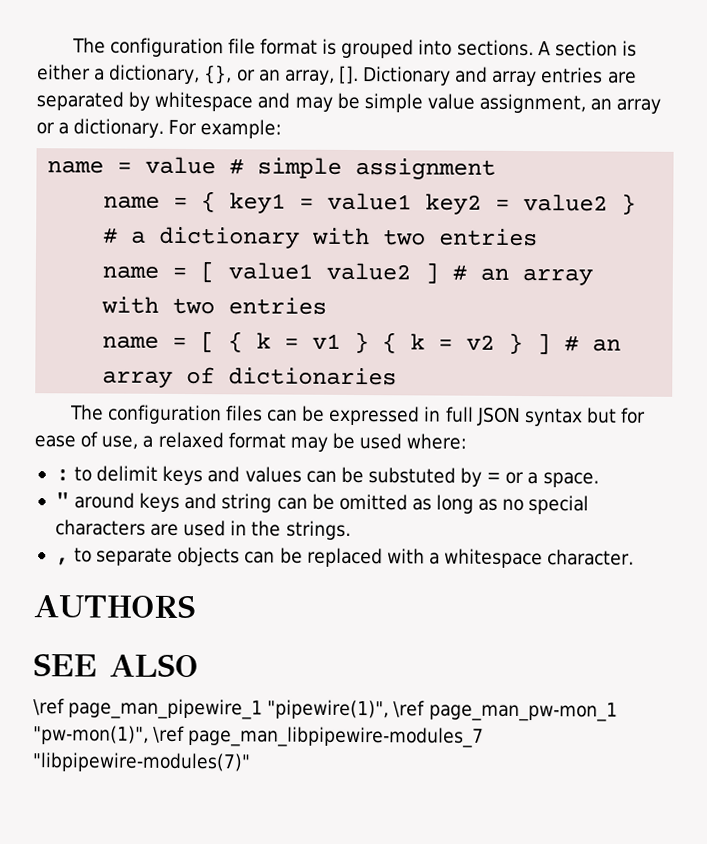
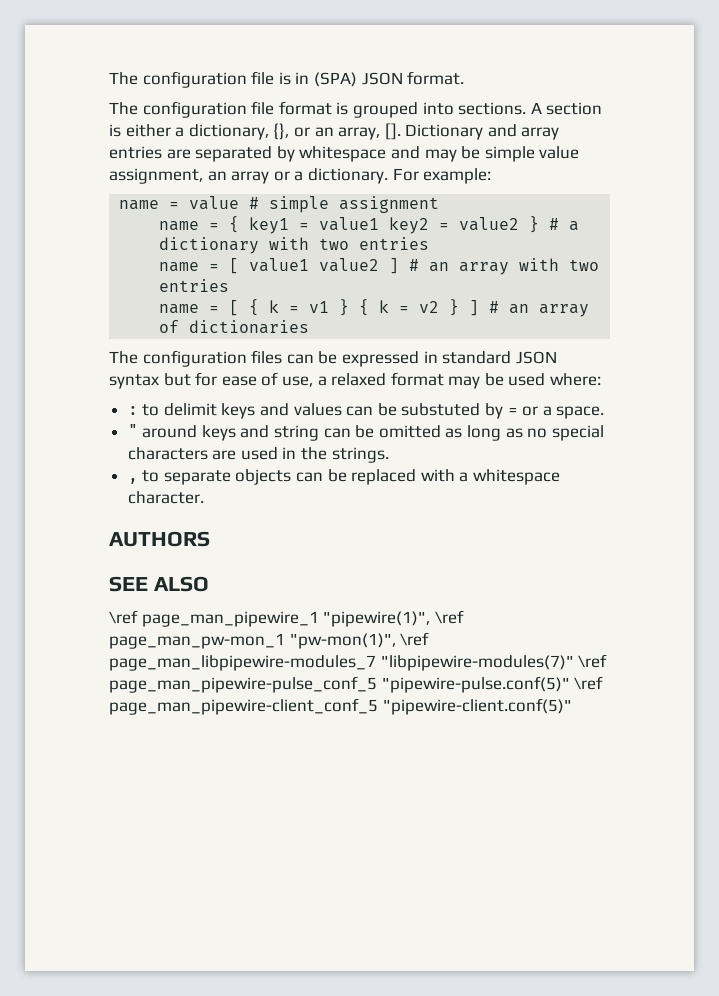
+ The configuration file is in (SPA) JSON format.
- The configuration files can be expressed in full JSON syntax but for ease of use, a relaxed format may be used where:
+ The configuration files can be expressed in standard JSON syntax but for ease of use, a relaxed format may be used where:
- \ref page_man_pipewire_1 "pipewire(1)", \ref page_man_pw-mon_1 "pw-mon(1)", \ref page_man_libpipewire-modules_7 "libpipewire-modules(7)"
+ \ref page_man_pipewire_1 "pipewire(1)", \ref page_man_pw-mon_1 "pw-mon(1)", \ref page_man_libpipewire-modules_7 "libpipewire-modules(7)" \ref page_man_pipewire-pulse_conf_5 "pipewire-pulse.conf(5)" \ref page_man_pipewire-client_conf_5 "pipewire-client.conf(5)"

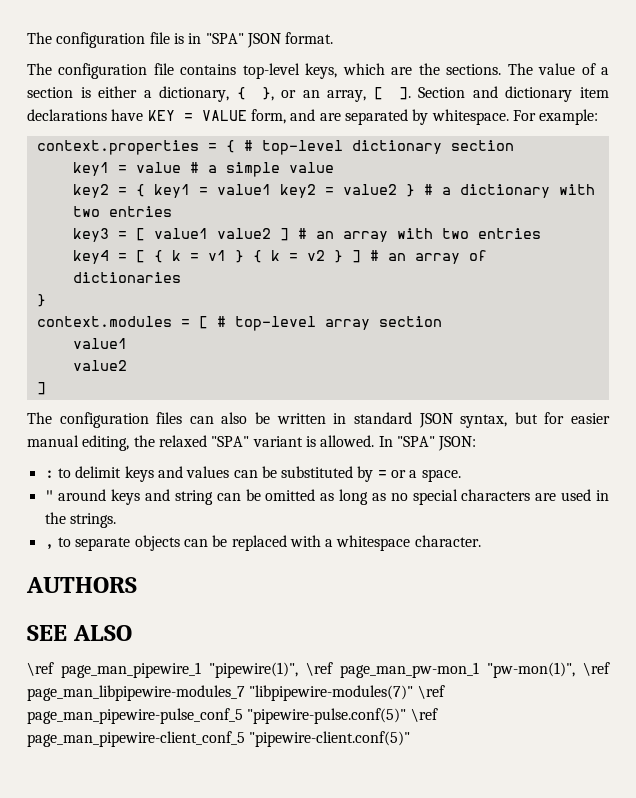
- The configuration file is in (SPA) JSON format.
+ The configuration file is in "SPA" JSON format.
- The configuration file format is grouped into sections. A section is either a dictionary, {}, or an array, []. Dictionary and array entries are separated by whitespace and may be simple value assignment, an array or a dictionary. For example:
- name = value # simple assignment
- name = { key1 = value1 key2 = value2 } # a dictionary with two entries
+ The configuration file contains top-level keys, which are the sections. The value of a section is either a dictionary, { }, or an array, [ ]. Section and dictionary item declarations have KEY = VALUE form, and are separated by whitespace. For example:
+ context.properties = { # top-level dictionary section
+ key1 = value # a simple value
+ key2 = { key1 = value1 key2 = value2 } # a dictionary with two entries
- name = [ value1 value2 ] # an array with two entries
+ key3 = [ value1 value2 ] # an array with two entries
- name = [ { k = v1 } { k = v2 } ] # an array of dictionaries
+ key4 = [ { k = v1 } { k = v2 } ] # an array of dictionaries
+ }
+ context.modules = [ # top-level array section
+ value1
+ value2
+ ]
- The configuration files can be expressed in standard JSON syntax but for ease of use, a relaxed format may be used where:
+ The configuration files can also be written in standard JSON syntax, but for easier manual editing, the relaxed "SPA" variant is allowed. In "SPA" JSON:
- : to delimit keys and values can be substuted by = or a space.
+ : to delimit keys and values can be substituted by = or a space.

